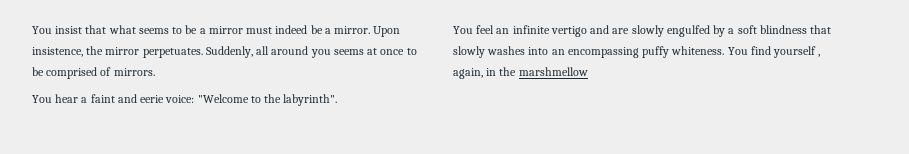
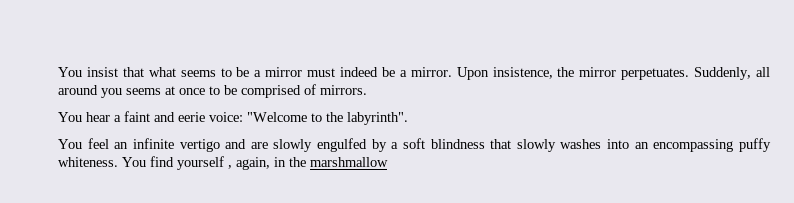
- You find yourself , again, in the marshmellow
+ You find yourself , again, in the marshmallow

